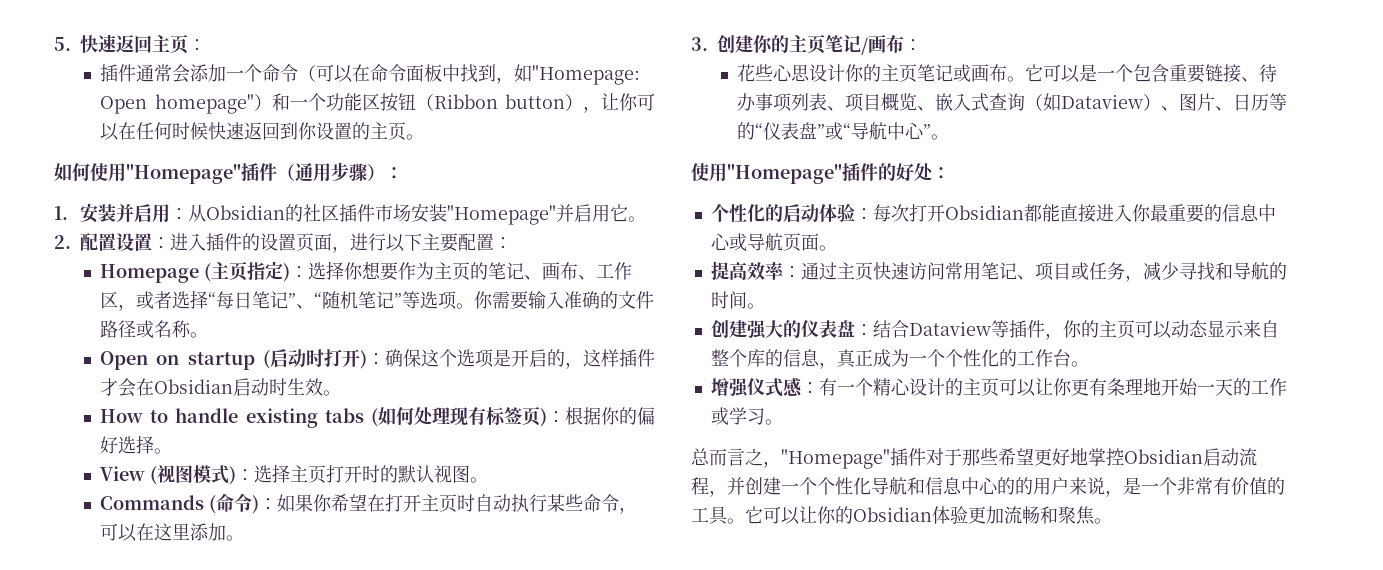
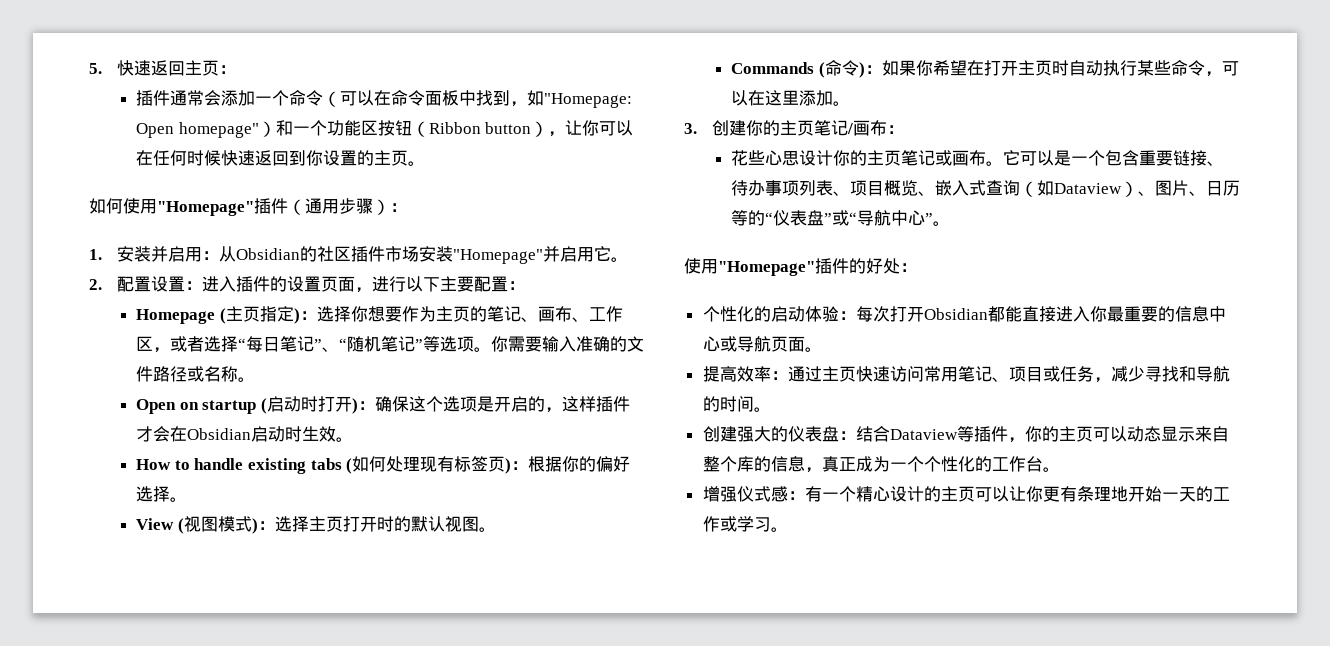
- 总而言之，"Homepage"插件对于那些希望更好地掌控Obsidian启动流程，并创建一个个性化导航和信息中心的的用户来说，是一个非常有价值的工具。它可以让你的Obsidian体验更加流畅和聚焦。

